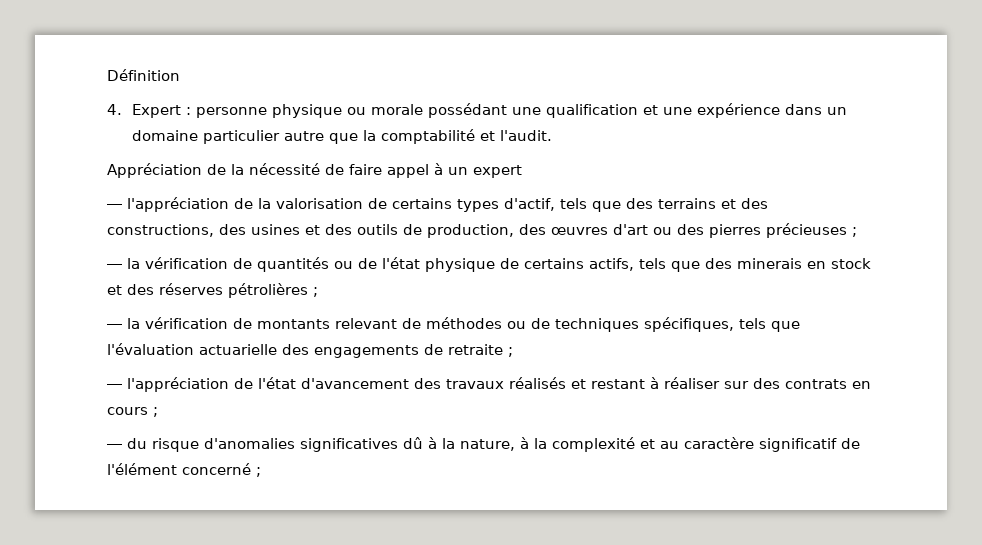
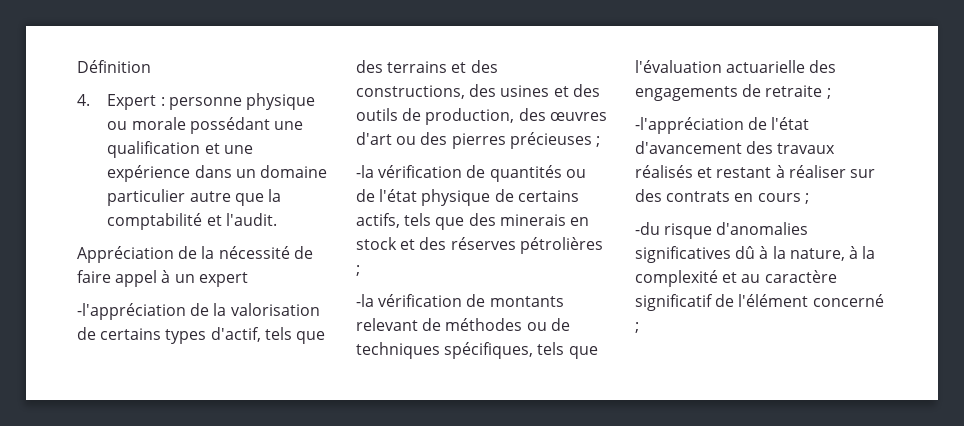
- ― l'appréciation de la valorisation de certains types d'actif, tels que des terrains et des constructions, des usines et des outils de production, des œuvres d'art ou des pierres précieuses ;
+ -l'appréciation de la valorisation de certains types d'actif, tels que des terrains et des constructions, des usines et des outils de production, des œuvres d'art ou des pierres précieuses ;
- ― la vérification de quantités ou de l'état physique de certains actifs, tels que des minerais en stock et des réserves pétrolières ;
+ -la vérification de quantités ou de l'état physique de certains actifs, tels que des minerais en stock et des réserves pétrolières ;
- ― la vérification de montants relevant de méthodes ou de techniques spécifiques, tels que l'évaluation actuarielle des engagements de retraite ;
+ -la vérification de montants relevant de méthodes ou de techniques spécifiques, tels que l'évaluation actuarielle des engagements de retraite ;
- ― l'appréciation de l'état d'avancement des travaux réalisés et restant à réaliser sur des contrats en cours ;
+ -l'appréciation de l'état d'avancement des travaux réalisés et restant à réaliser sur des contrats en cours ;
- ― du risque d'anomalies significatives dû à la nature, à la complexité et au caractère significatif de l'élément concerné ;
+ -du risque d'anomalies significatives dû à la nature, à la complexité et au caractère significatif de l'élément concerné ;

